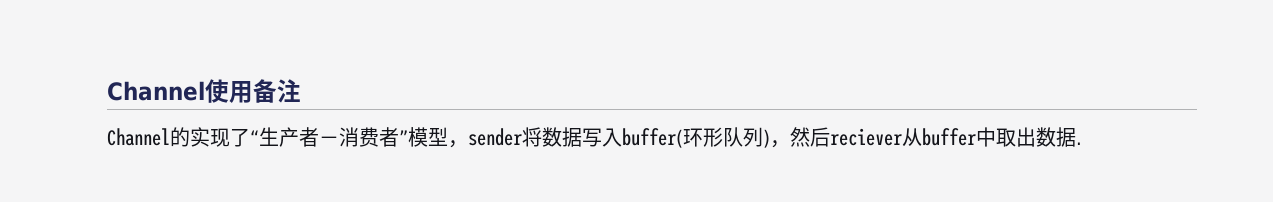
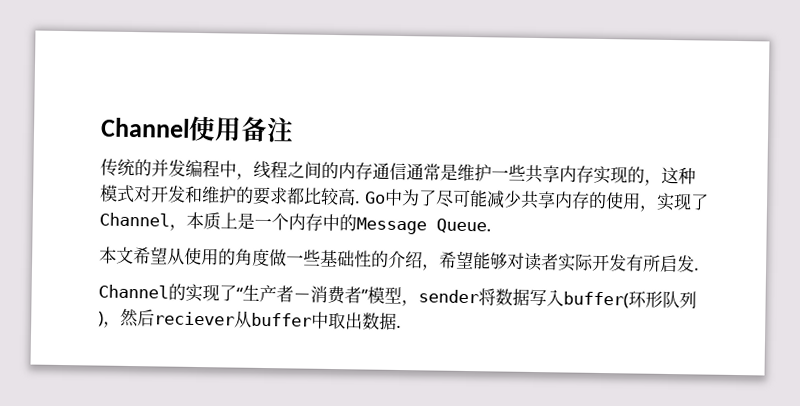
+ 传统的并发编程中，线程之间的内存通信通常是维护一些共享内存实现的，这种模式对开发和维护的要求都比较高. Go中为了尽可能减少共享内存的使用，实现了Channel，本质上是一个内存中的Message Queue.
+ 本文希望从使用的角度做一些基础性的介绍，希望能够对读者实际开发有所启发.

